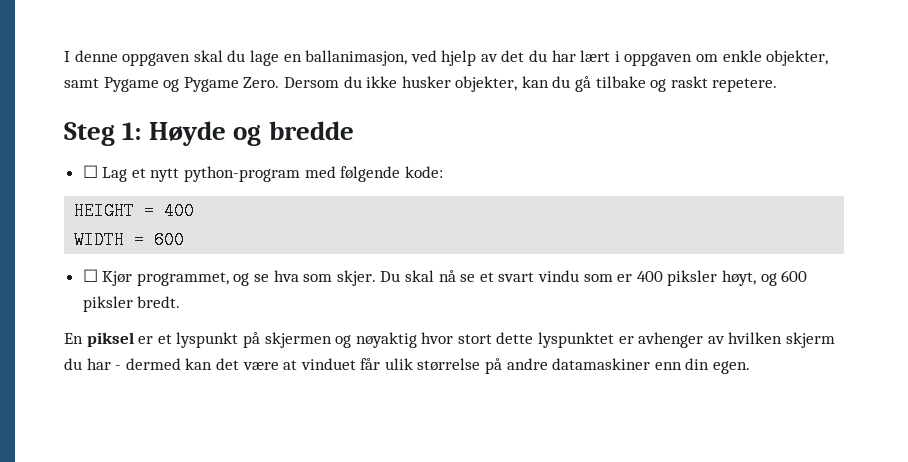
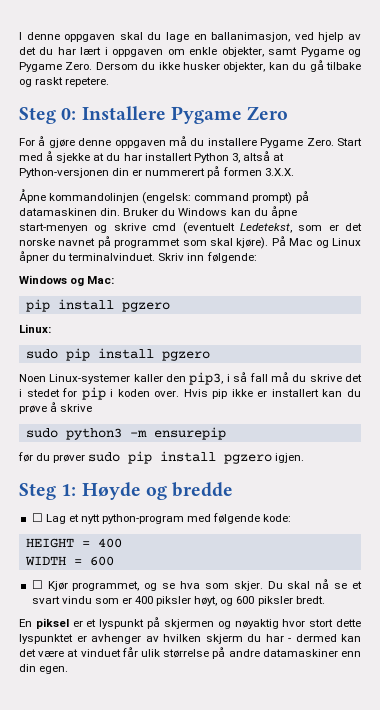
+ Steg 0: Installere Pygame Zero
+ For å gjøre denne oppgaven må du installere Pygame Zero. Start med å sjekke at du har installert Python 3, altså at Python-versjonen din er nummerert på formen 3.X.X.
+ Åpne kommandolinjen (engelsk: command prompt) på datamaskinen din. Bruker du Windows kan du åpne start-menyen og skrive cmd (eventuelt Ledetekst, som er det norske navnet på programmet som skal kjøre). På Mac og Linux åpner du terminalvinduet. Skriv inn følgende:
+ Windows og Mac:
+ pip install pgzero
+ Linux:
+ sudo pip install pgzero
+ Noen Linux-systemer kaller den pip3, i så fall må du skrive det i stedet for pip i koden over. Hvis pip ikke er installert kan du prøve å skrive
+ sudo python3 -m ensurepip
+ før du prøver sudo pip install pgzero igjen.

